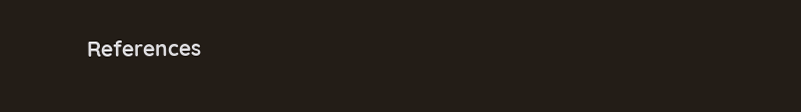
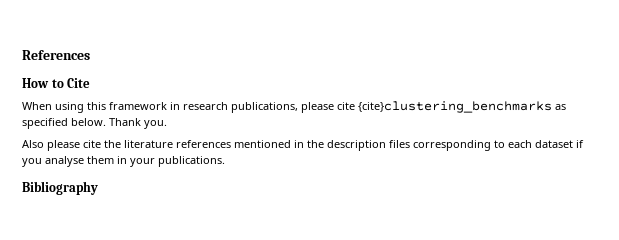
+ How to Cite
+ When using this framework in research publications, please cite {cite}clustering_benchmarks as specified below. Thank you.
+ Also please cite the literature references mentioned in the description files corresponding to each dataset if you analyse them in your publications.
+ Bibliography

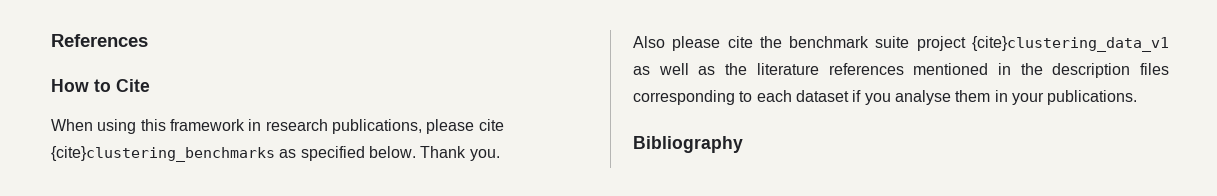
- Also please cite the literature references mentioned in the description files corresponding to each dataset if you analyse them in your publications.
+ Also please cite the benchmark suite project {cite}clustering_data_v1 as well as the literature references mentioned in the description files corresponding to each dataset if you analyse them in your publications.

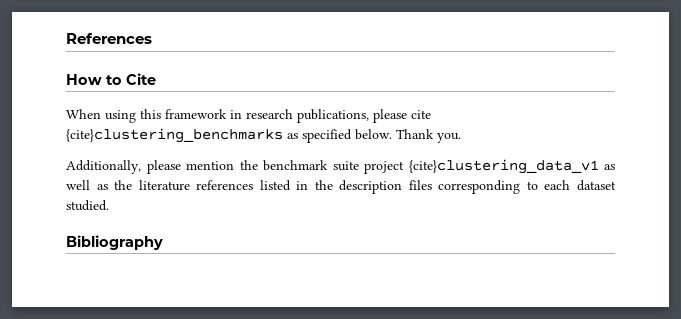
- Also please cite the benchmark suite project {cite}clustering_data_v1 as well as the literature references mentioned in the description files corresponding to each dataset if you analyse them in your publications.
+ Additionally, please mention the benchmark suite project {cite}clustering_data_v1 as well as the literature references listed in the description files corresponding to each dataset studied.

